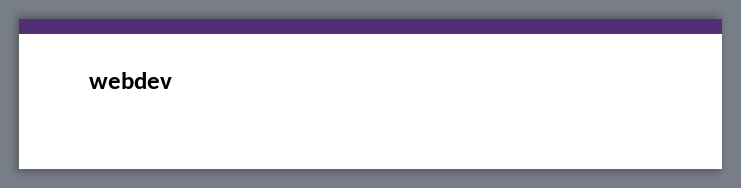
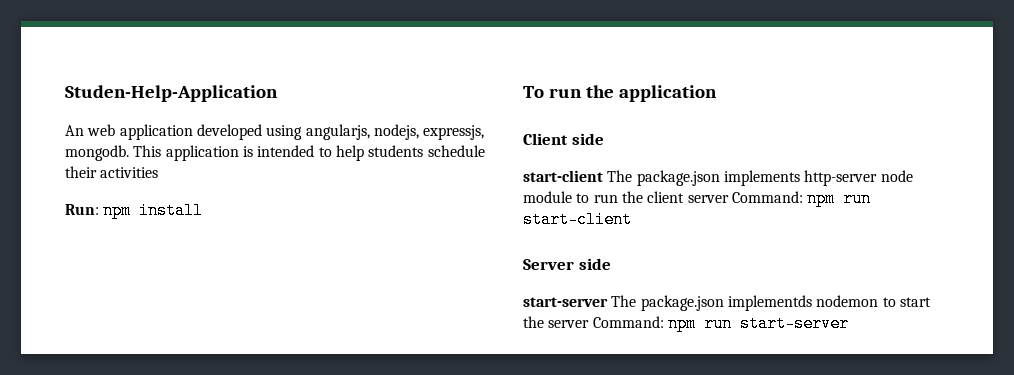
- webdev
+ Studen-Help-Application
+ An web application developed using angularjs, nodejs, expressjs, mongodb. This application is intended to help students schedule their activities
+ Run: npm install
+ To run the application
+ Client side
+ start-client The package.json implements http-server node module to run the client server Command: npm run start-client
+ Server side
+ start-server The package.json implementds nodemon to start the server Command: npm run start-server

